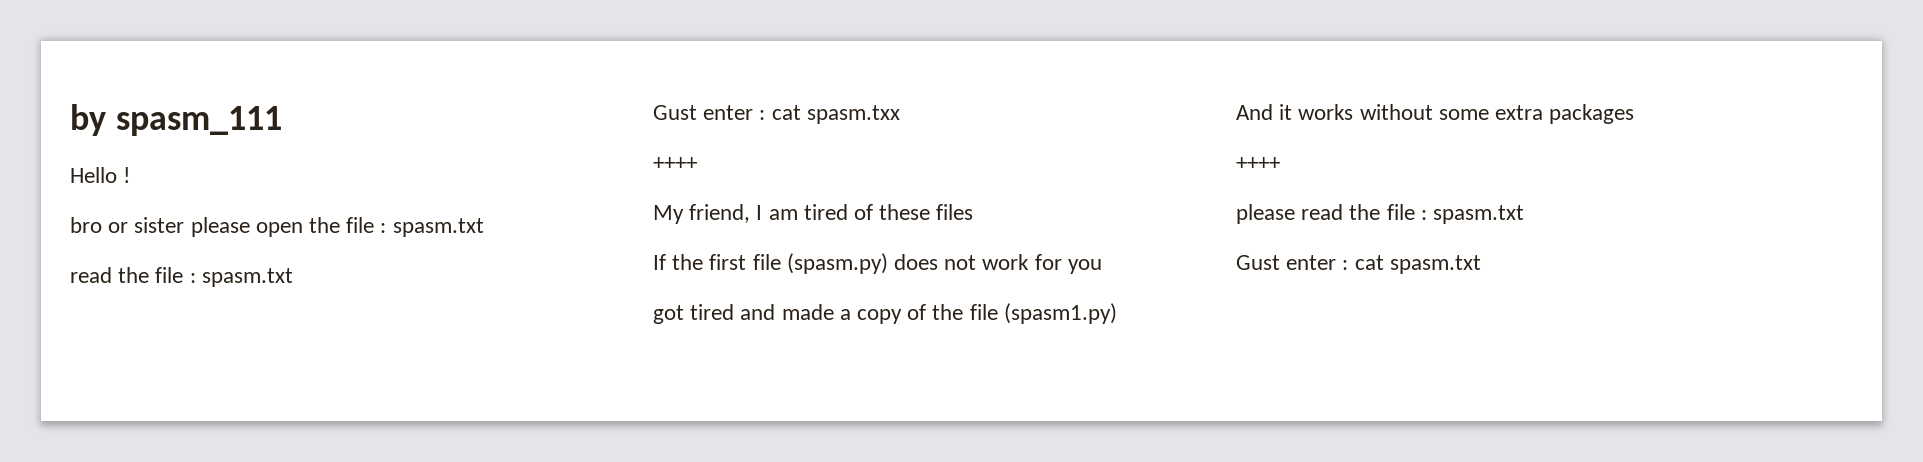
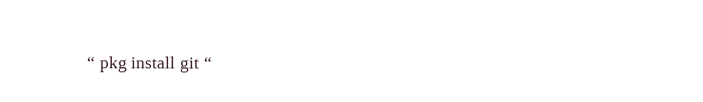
- by spasm_111
- Hello !
- bro or sister please open the file : spasm.txt
- read the file : spasm.txt
- Gust enter : cat spasm.txx
- ++++
- My friend, I am tired of these files
- If the first file (spasm.py) does not work for you
- got tired and made a copy of the file (spasm1.py)
- And it works without some extra packages
- ++++
- please read the file : spasm.txt
- Gust enter : cat spasm.txt
+ “ pkg install git “

